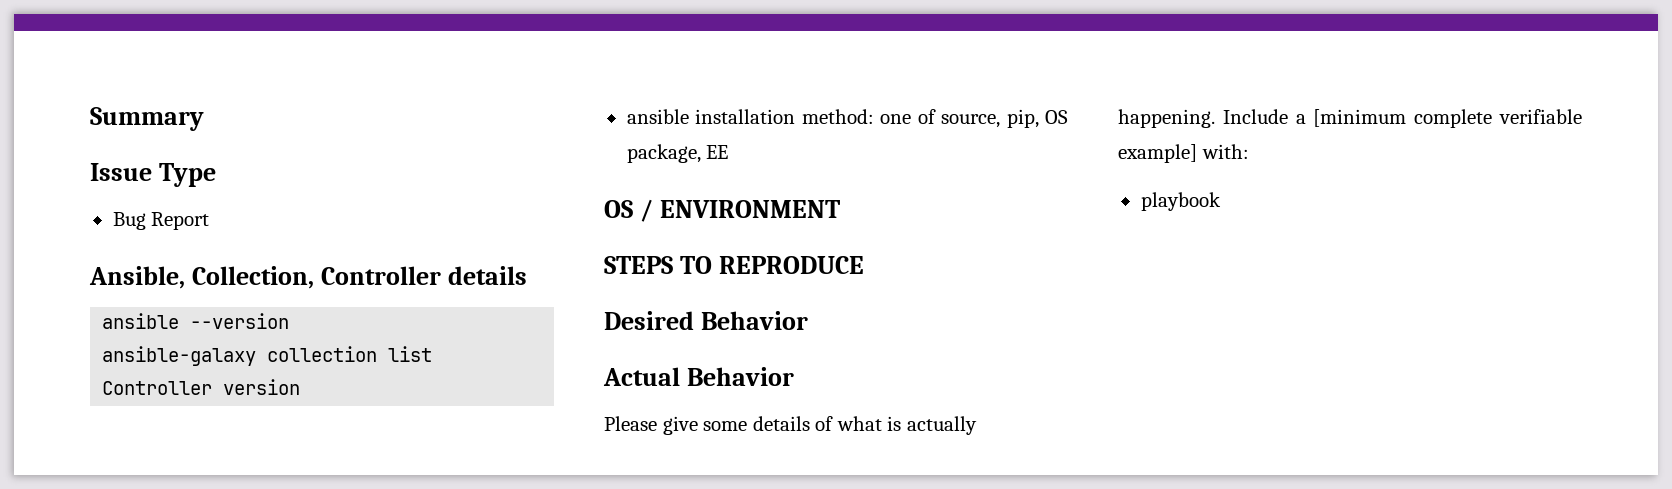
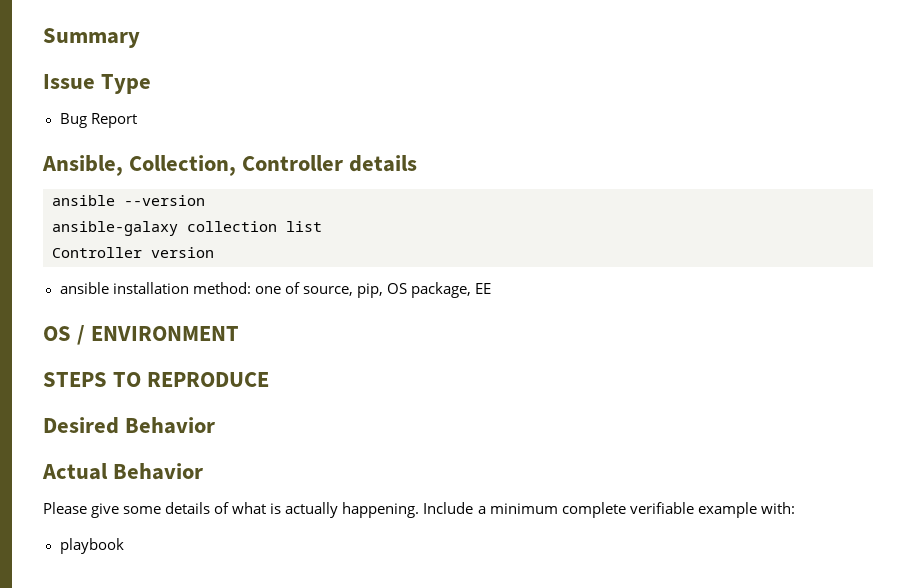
- Include a [minimum complete verifiable example] with:
+ Include a minimum complete verifiable example with:

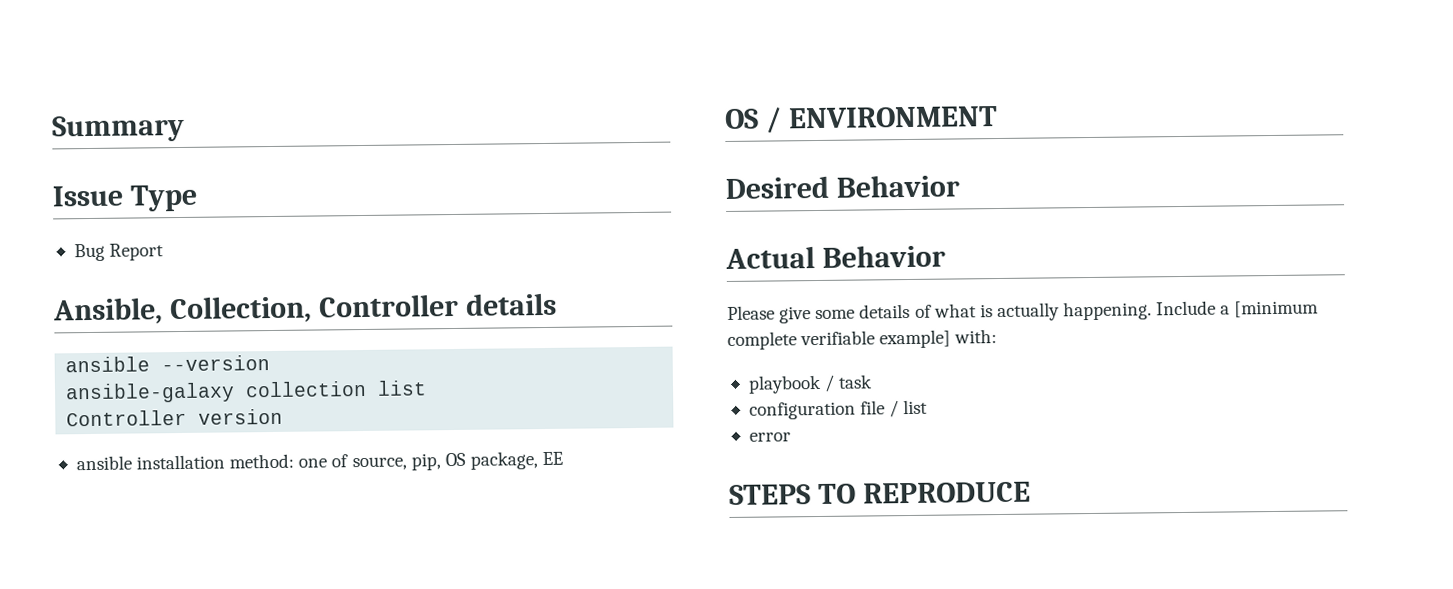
- STEPS TO REPRODUCE
- Include a minimum complete verifiable example with:
+ Include a [minimum complete verifiable example] with:
- playbook
+ playbook / task
+ configuration file / list
+ error
+ STEPS TO REPRODUCE

